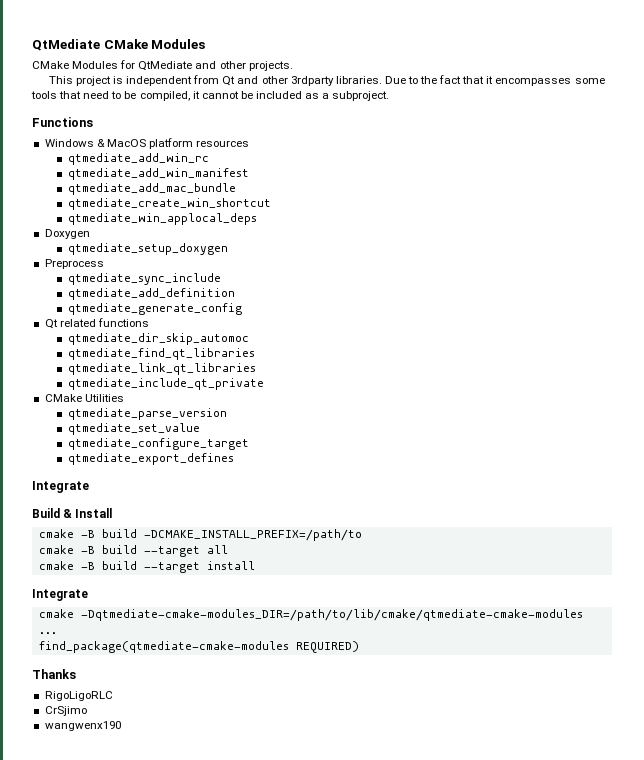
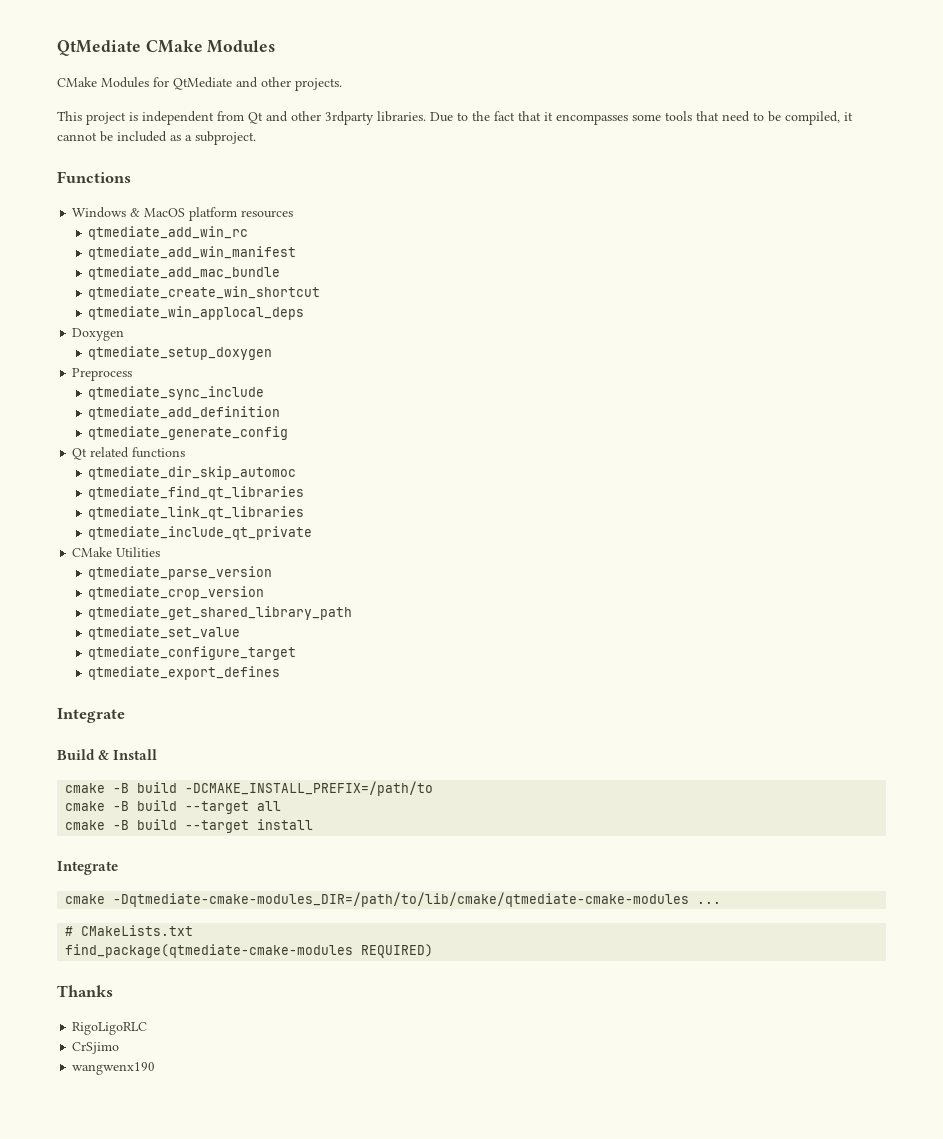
+ qtmediate_crop_version
+ qtmediate_get_shared_library_path
+ # CMakeLists.txt

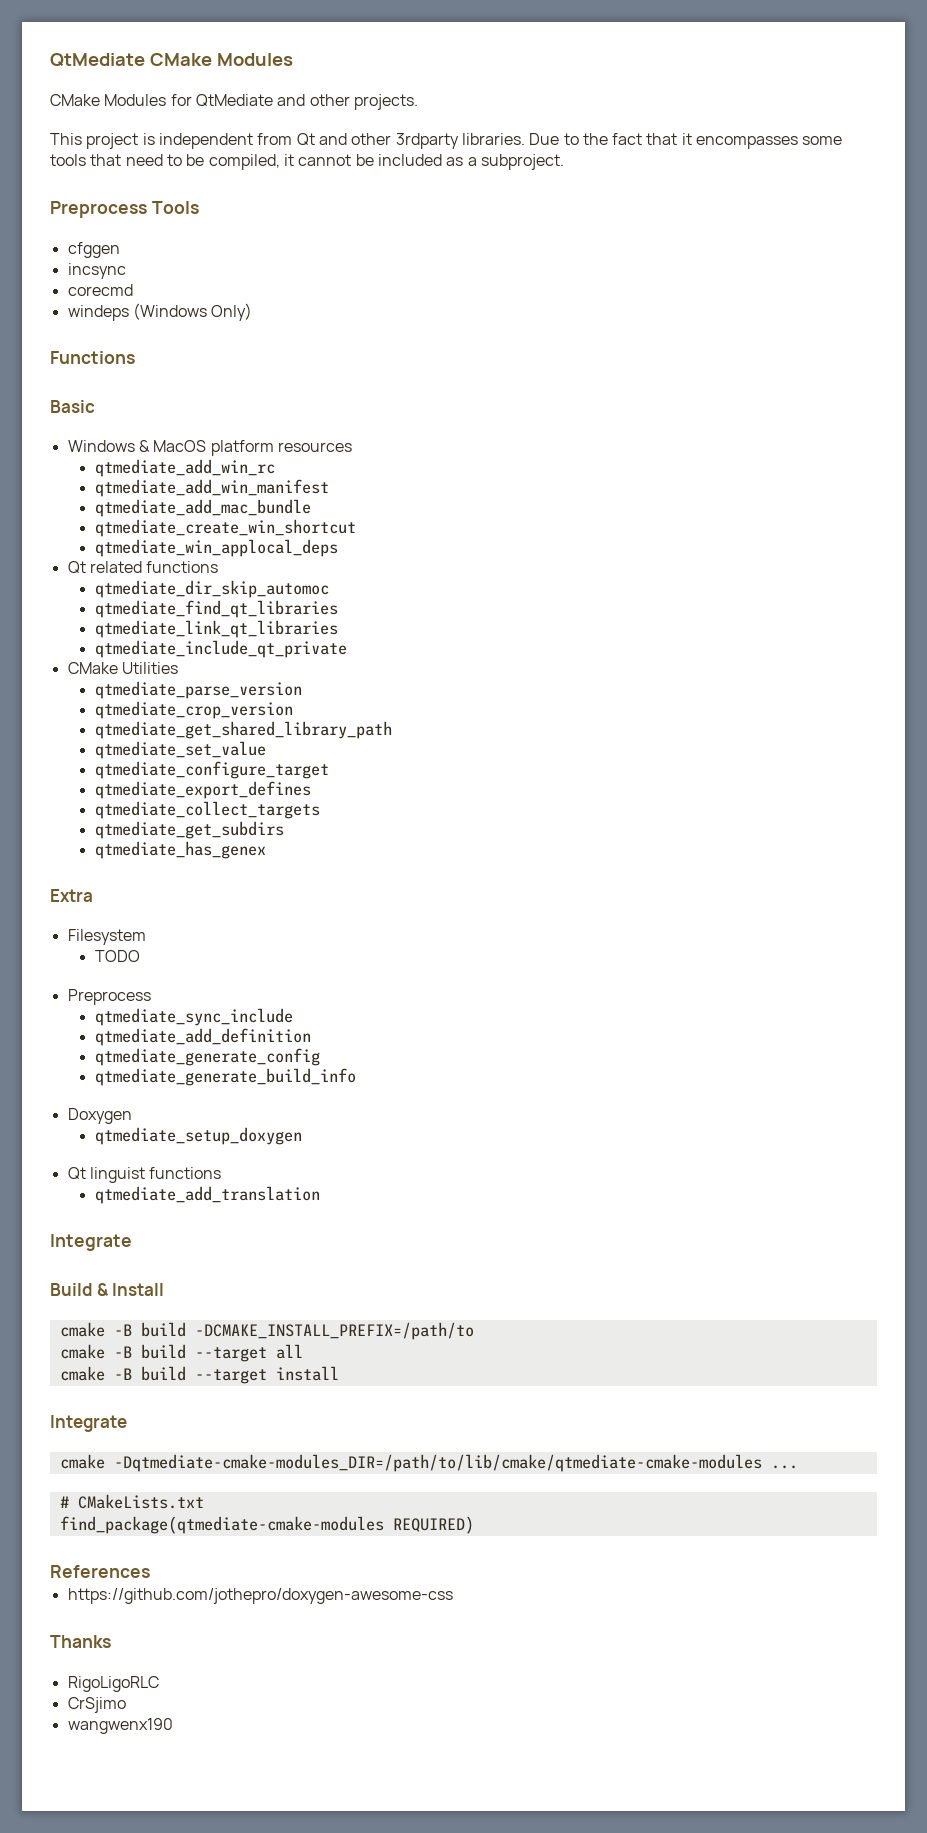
+ Preprocess Tools
+ cfggen
+ incsync
+ corecmd
+ windeps (Windows Only)
+ Basic
- Doxygen
- qtmediate_setup_doxygen
- Preprocess
- qtmediate_sync_include
- qtmediate_add_definition
- qtmediate_generate_config
+ qtmediate_collect_targets
+ qtmediate_get_subdirs
+ qtmediate_has_genex
+ Extra
+ Filesystem
+ TODO
+ Preprocess
+ qtmediate_sync_include
+ qtmediate_add_definition
+ qtmediate_generate_config
+ qtmediate_generate_build_info
+ Doxygen
+ qtmediate_setup_doxygen
+ Qt linguist functions
+ qtmediate_add_translation
+ References
+ https://github.com/jothepro/doxygen-awesome-css

